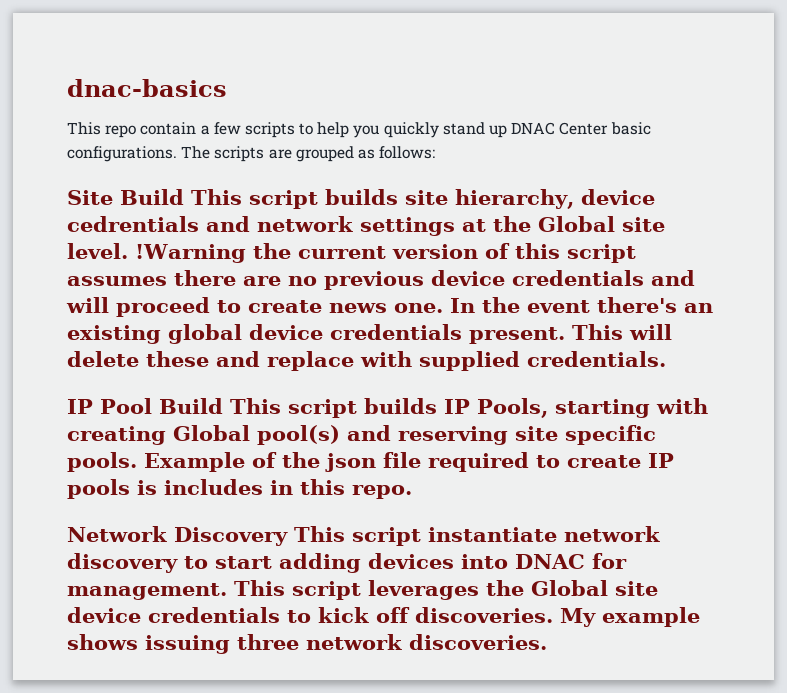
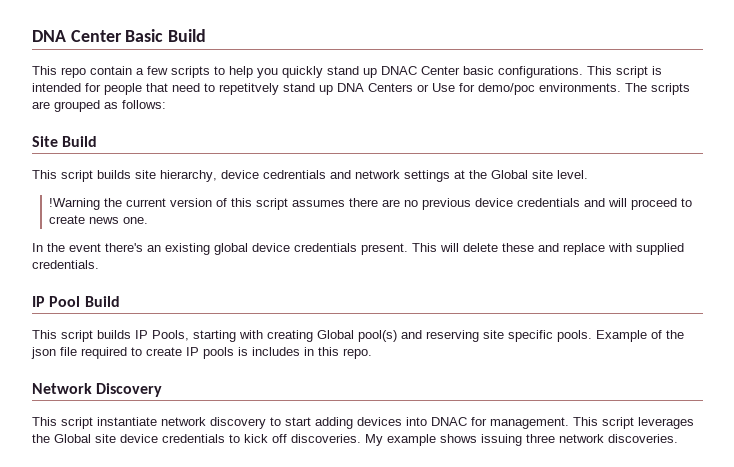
- dnac-basics
+ DNA Center Basic Build
+ This script is intended for people that need to repetitvely stand up DNA Centers or Use for demo/poc environments.
- Site Build This script builds site hierarchy, device cedrentials and network settings at the Global site level. !Warning the current version of this script assumes there are no previous device credentials and will proceed to create news one. In the event there's an existing global device credentials present.
+ Site Build
+ This script builds site hierarchy, device cedrentials and network settings at the Global site level.
+ !Warning the current version of this script assumes there are no previous device credentials and will proceed to create news one.
+ In the event there's an existing global device credentials present.
- IP Pool Build This script builds IP Pools, starting with creating Global pool(s) and reserving site specific pools.
+ IP Pool Build
+ This script builds IP Pools, starting with creating Global pool(s) and reserving site specific pools.
- Network Discovery This script instantiate network discovery to start adding devices into DNAC for management.
+ Network Discovery
+ This script instantiate network discovery to start adding devices into DNAC for management.

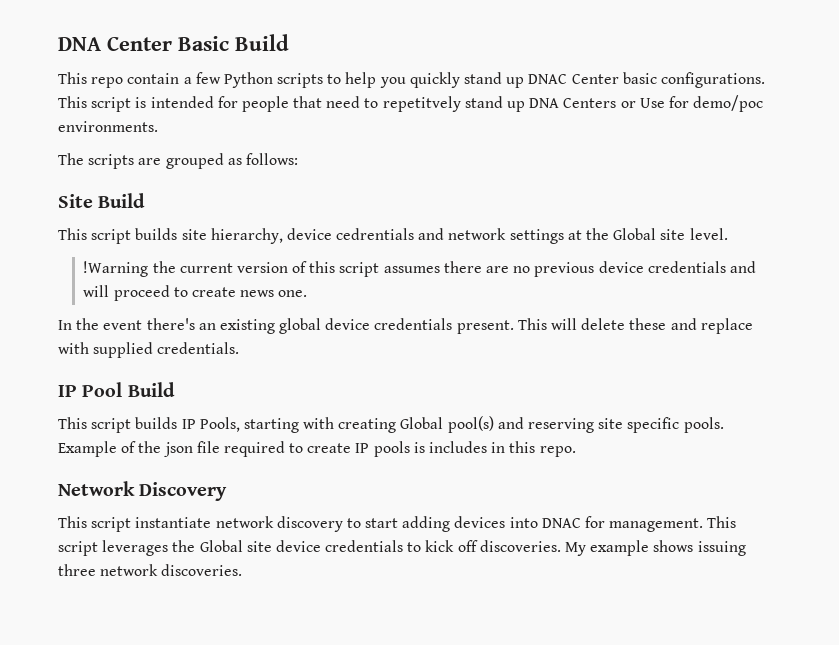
- This repo contain a few scripts to help you quickly stand up DNAC Center basic configurations.
+ This repo contain a few Python scripts to help you quickly stand up DNAC Center basic configurations.
- This script is intended for people that need to repetitvely stand up DNA Centers or Use for demo/poc environments. The scripts are grouped as follows:
+ This script is intended for people that need to repetitvely stand up DNA Centers or Use for demo/poc environments.
+ The scripts are grouped as follows:

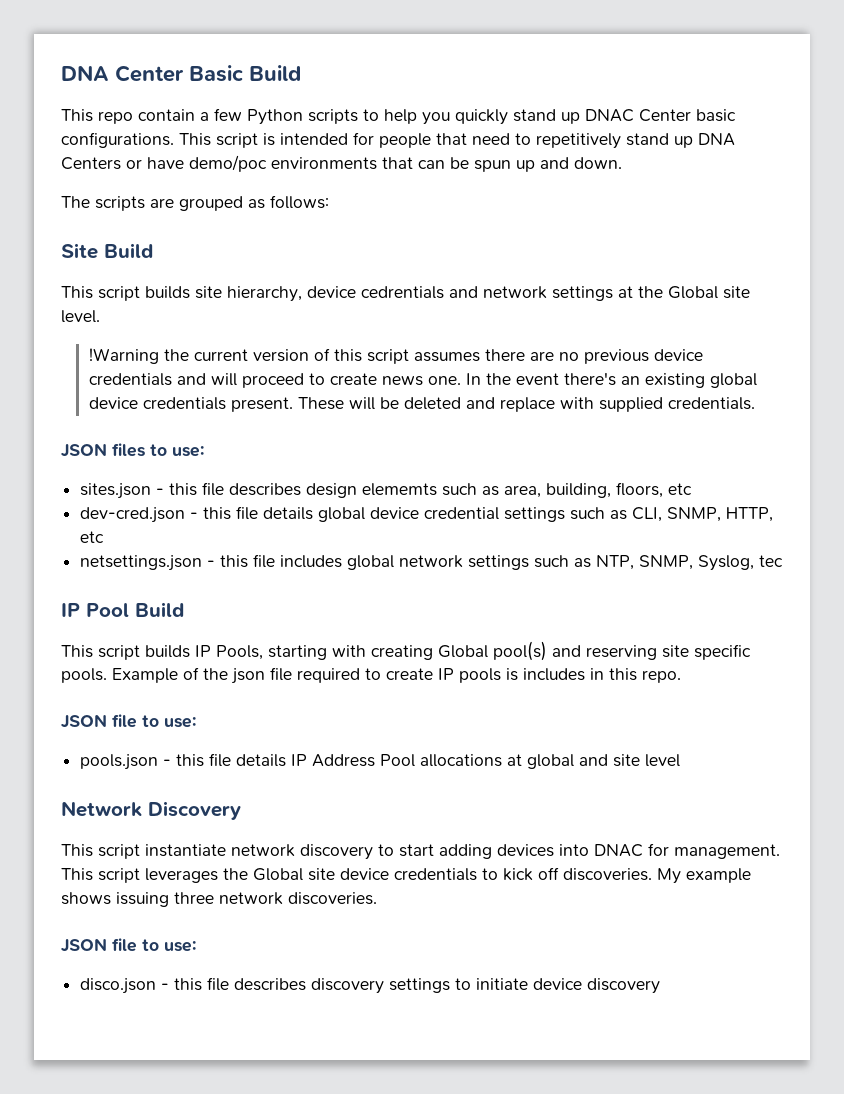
- This script is intended for people that need to repetitvely stand up DNA Centers or Use for demo/poc environments.
+ This script is intended for people that need to repetitively stand up DNA Centers or have demo/poc environments that can be spun up and down.
- !Warning the current version of this script assumes there are no previous device credentials and will proceed to create news one.
- In the event there's an existing global device credentials present.
+ !Warning the current version of this script assumes there are no previous device credentials and will proceed to create news one. In the event there's an existing global device credentials present.
- This will delete these and replace with supplied credentials.
+ These will be deleted and replace with supplied credentials.
+ JSON files to use:
+ sites.json - this file describes design elememts such as area, building, floors, etc
+ dev-cred.json - this file details global device credential settings such as CLI, SNMP, HTTP, etc
+ netsettings.json - this file includes global network settings such as NTP, SNMP, Syslog, tec
  Example of the json file required to create IP pools is includes in this repo.
+ JSON file to use:
+ pools.json - this file details IP Address Pool allocations at global and site level
  My example shows issuing three network discoveries.
+ JSON file to use:
+ disco.json - this file describes discovery settings to initiate device discovery

